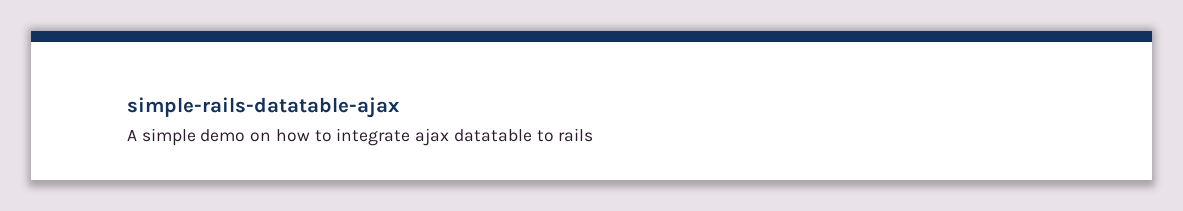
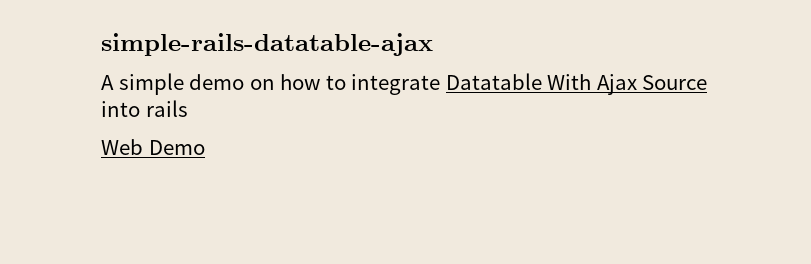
- A simple demo on how to integrate ajax datatable to rails
+ A simple demo on how to integrate Datatable With Ajax Source into rails
+ Web Demo

